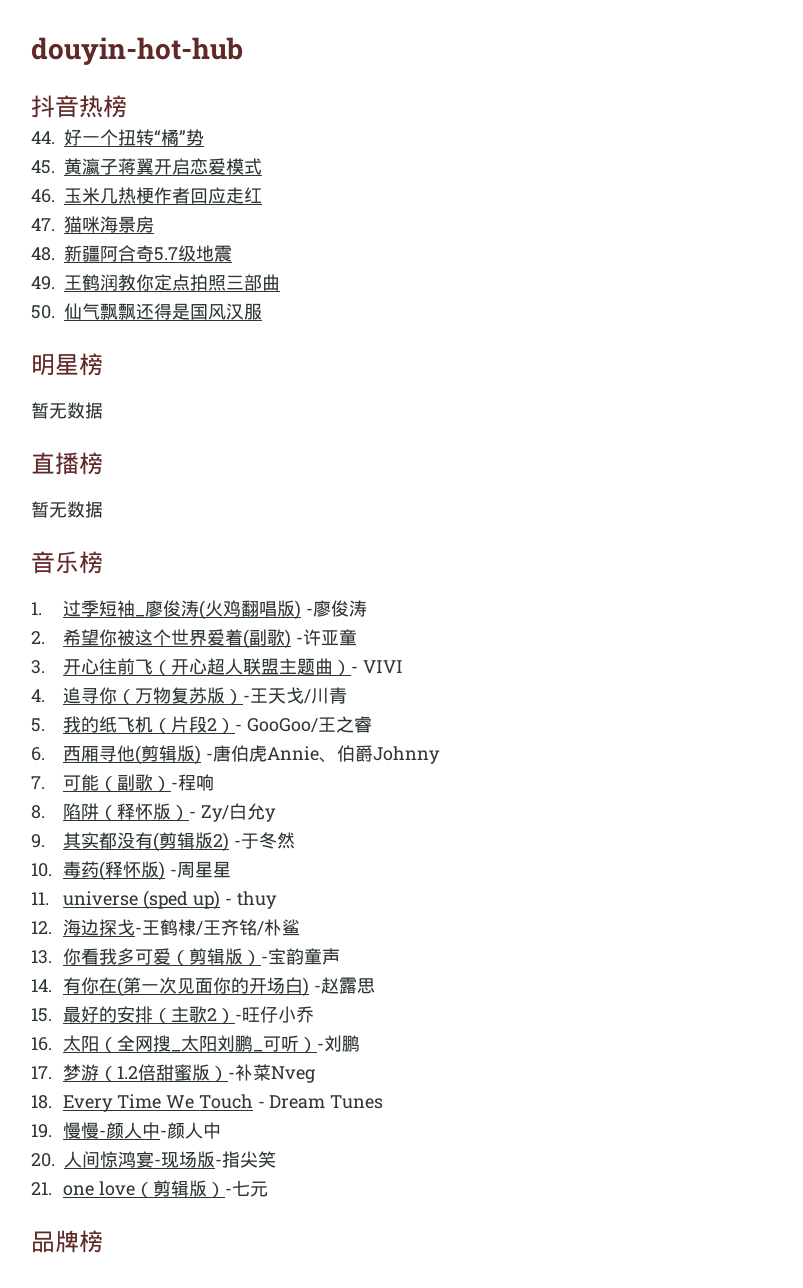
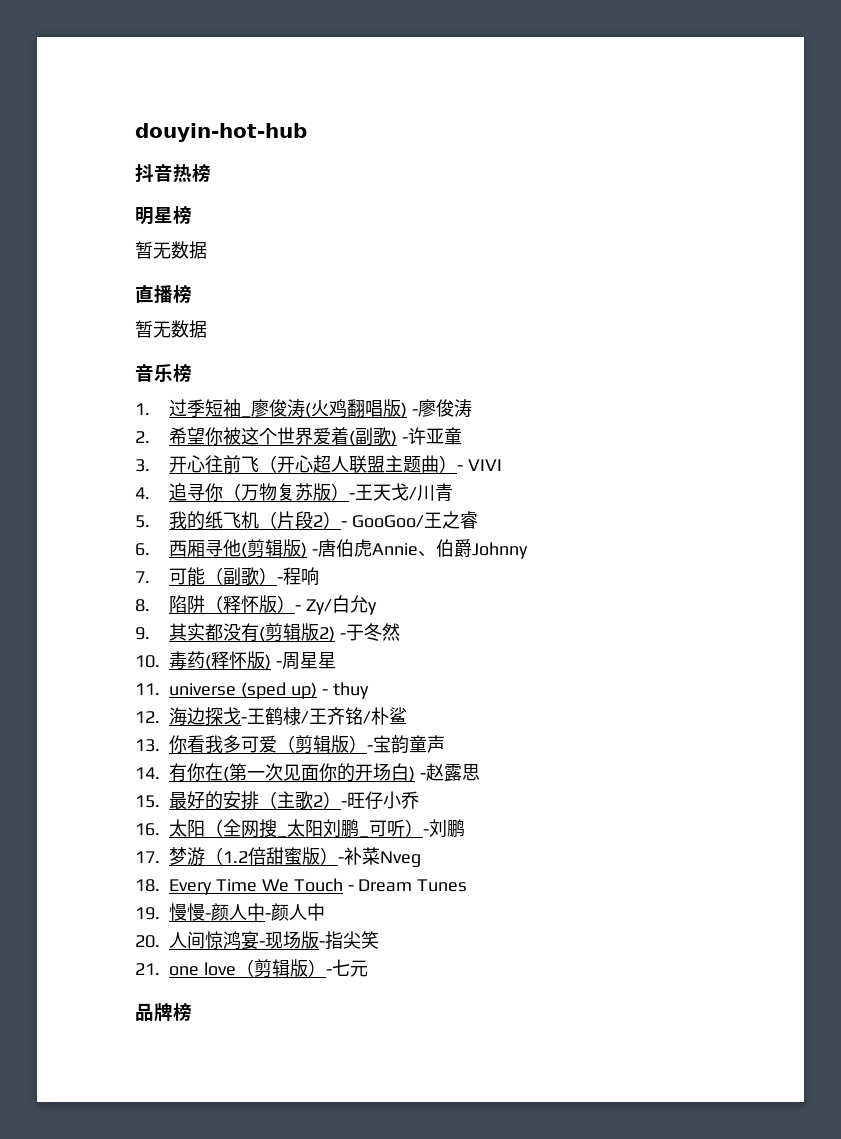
- 44.好一个扭转“橘”势
- 45.黄瀛子蒋翼开启恋爱模式
- 46.玉米几热梗作者回应走红
- 47.猫咪海景房
- 48.新疆阿合奇5.7级地震
- 49.王鹤润教你定点拍照三部曲
- 50.仙气飘飘还得是国风汉服

